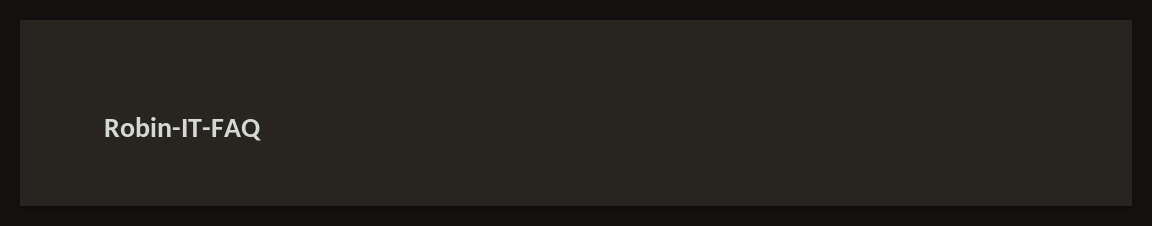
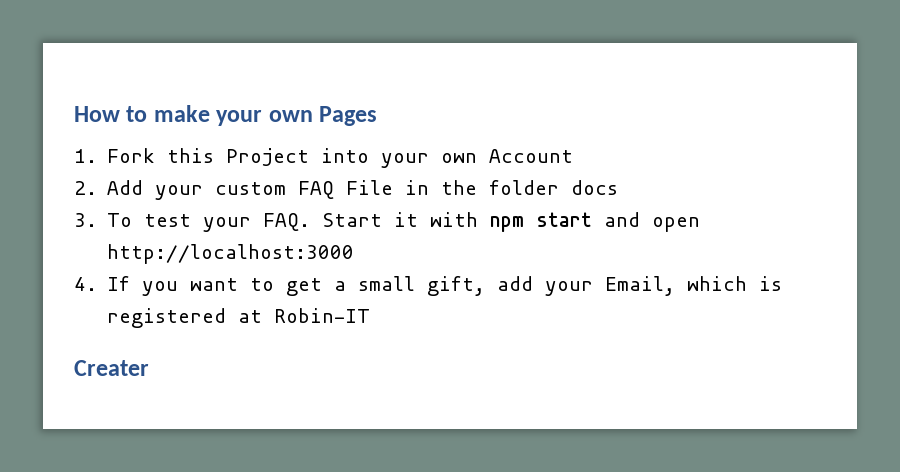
- Robin-IT-FAQ
+ How to make your own Pages
+ 1. Fork this Project into your own Account
+ 2. Add your custom FAQ File in the folder docs
+ 3. To test your FAQ. Start it with npm start and open http://localhost:3000
+ 4. If you want to get a small gift, add your Email, which is registered at Robin-IT
+ Creater

